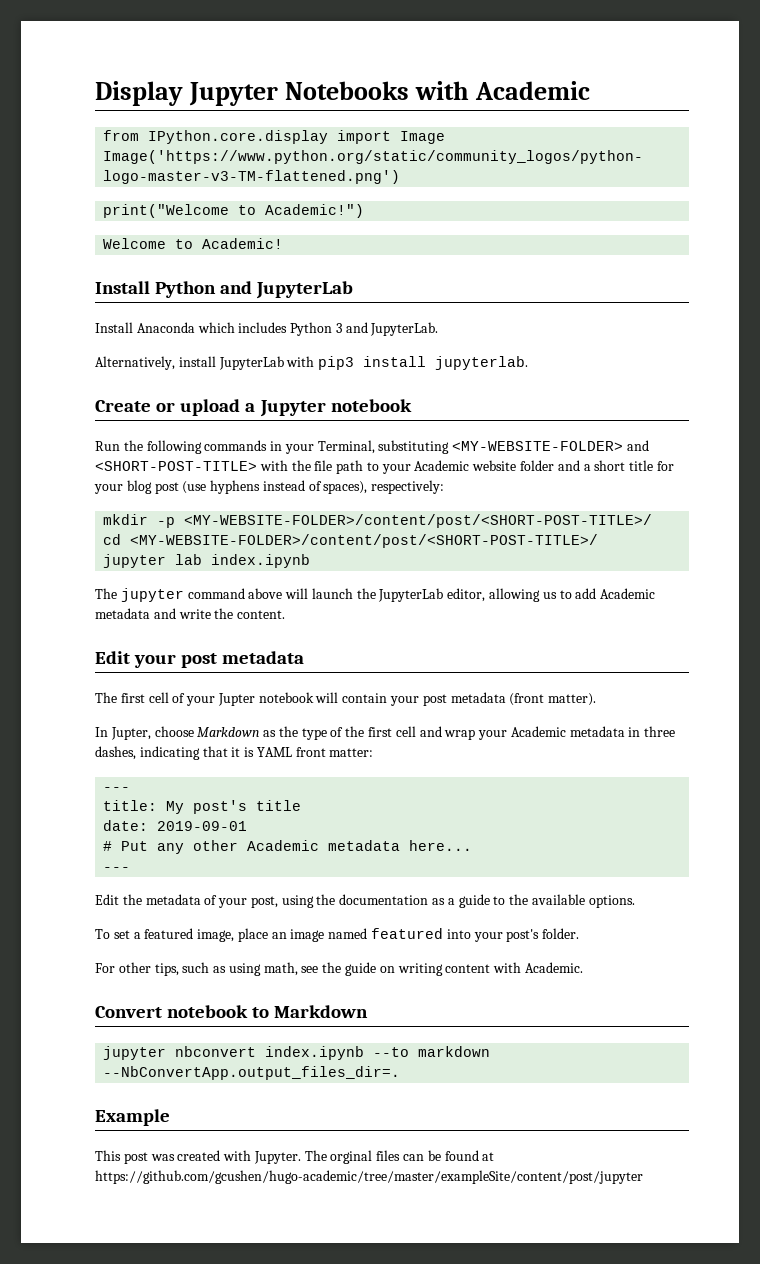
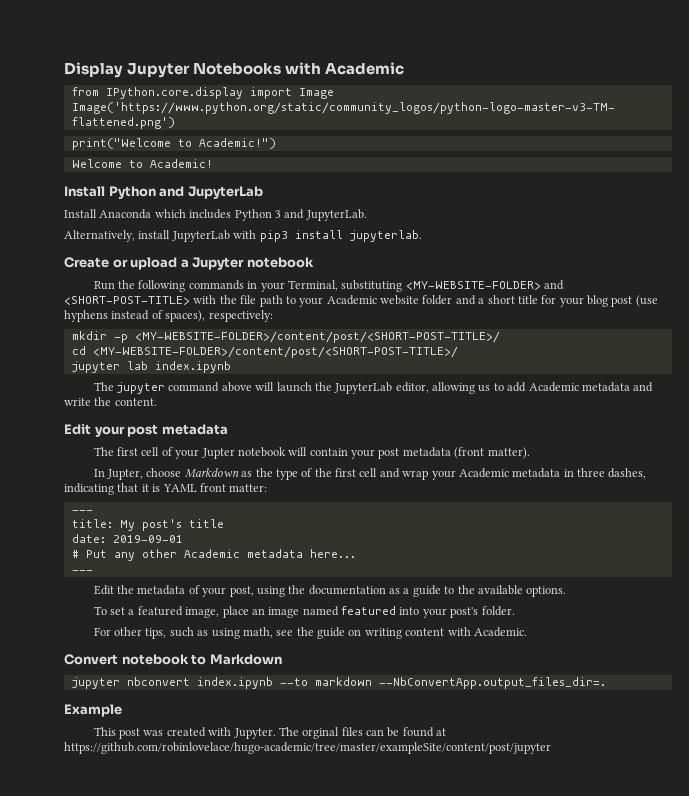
- The orginal files can be found at https://github.com/gcushen/hugo-academic/tree/master/exampleSite/content/post/jupyter
+ The orginal files can be found at https://github.com/robinlovelace/hugo-academic/tree/master/exampleSite/content/post/jupyter

